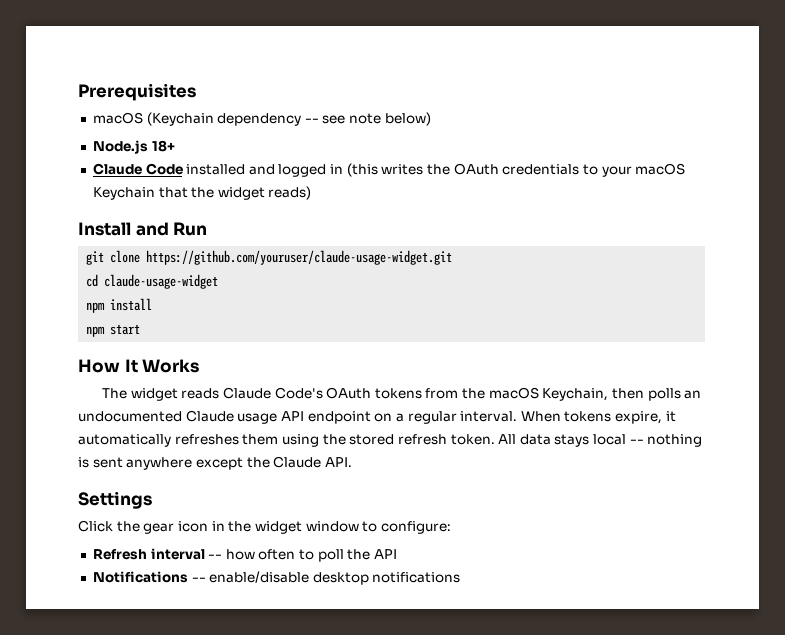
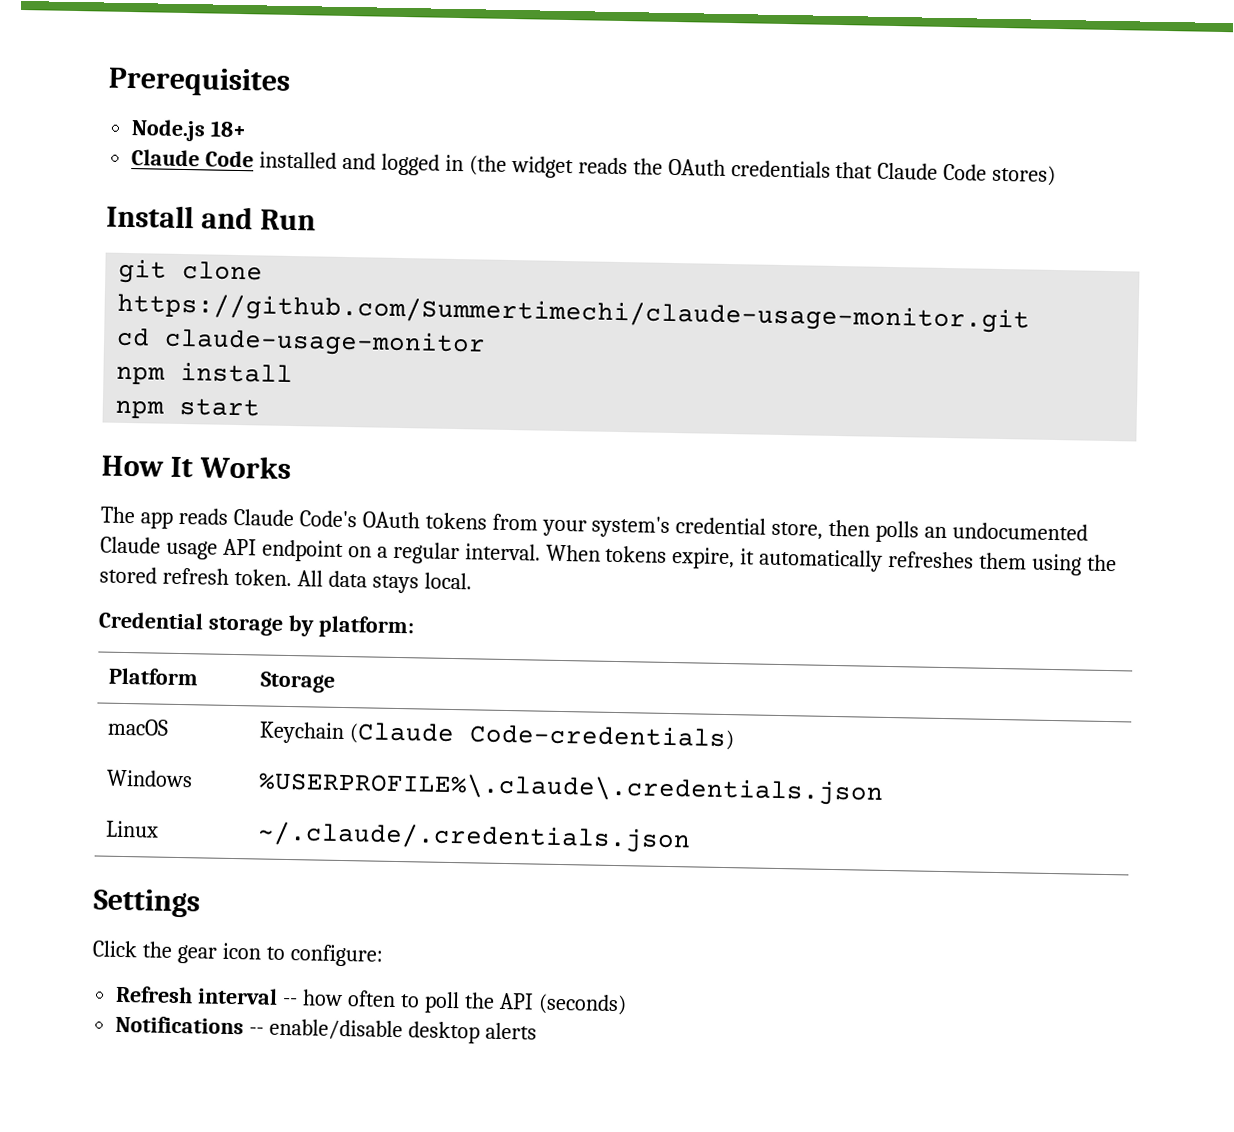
- macOS (Keychain dependency -- see note below)
- Claude Code installed and logged in (this writes the OAuth credentials to your macOS Keychain that the widget reads)
+ Claude Code installed and logged in (the widget reads the OAuth credentials that Claude Code stores)
- git clone https://github.com/youruser/claude-usage-widget.git
+ git clone https://github.com/Summertimechi/claude-usage-monitor.git
- cd claude-usage-widget
+ cd claude-usage-monitor
- The widget reads Claude Code's OAuth tokens from the macOS Keychain, then polls an undocumented Claude usage API endpoint on a regular interval.
+ The app reads Claude Code's OAuth tokens from your system's credential store, then polls an undocumented Claude usage API endpoint on a regular interval.
- All data stays local -- nothing is sent anywhere except the Claude API.
+ All data stays local.
+ Credential storage by platform:
+ Platform | Storage
+ macOS | Keychain (Claude Code-credentials)
+ Windows | %USERPROFILE%\.claude\.credentials.json
+ Linux | ~/.claude/.credentials.json
- Click the gear icon in the widget window to configure:
+ Click the gear icon to configure:
- Refresh interval -- how often to poll the API
+ Refresh interval -- how often to poll the API (seconds)
- Notifications -- enable/disable desktop notifications
+ Notifications -- enable/disable desktop alerts

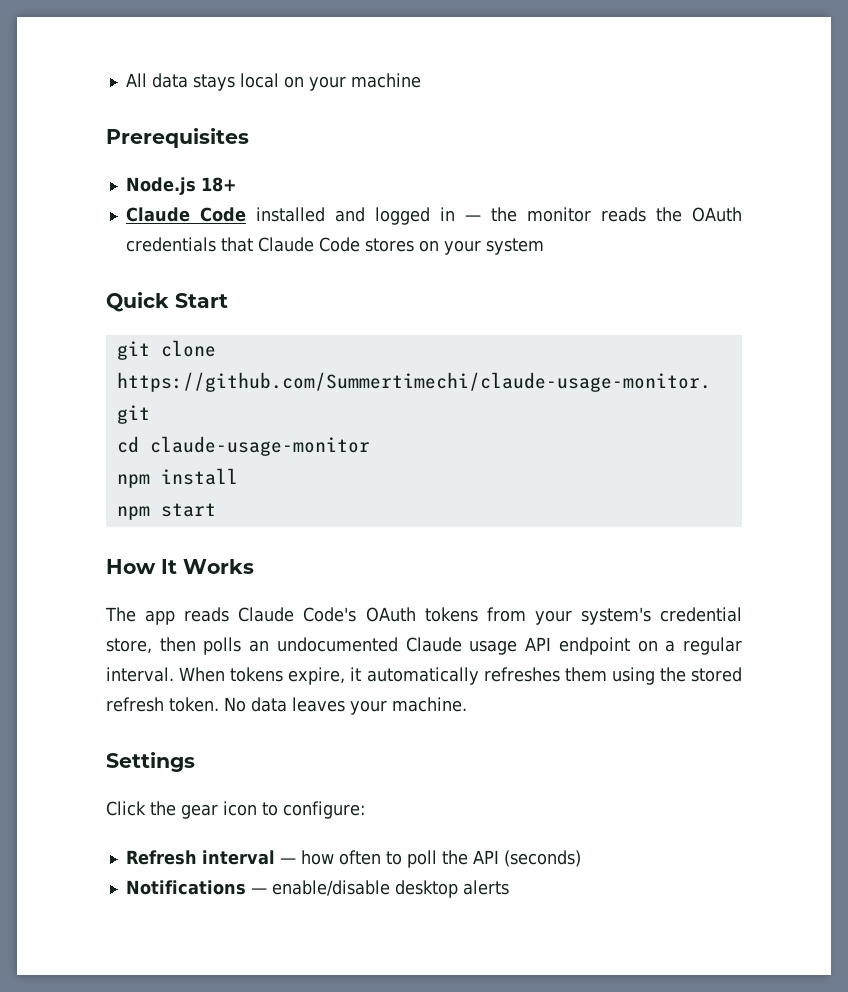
+ All data stays local on your machine
- Claude Code installed and logged in (the widget reads the OAuth credentials that Claude Code stores)
- Install and Run
+ Claude Code installed and logged in — the monitor reads the OAuth credentials that Claude Code stores on your system
+ Quick Start
- All data stays local.
- Credential storage by platform:
- Platform | Storage
- macOS | Keychain (Claude Code-credentials)
- Windows | %USERPROFILE%\.claude\.credentials.json
- Linux | ~/.claude/.credentials.json
+ No data leaves your machine.
- Refresh interval -- how often to poll the API (seconds)
+ Refresh interval — how often to poll the API (seconds)
- Notifications -- enable/disable desktop alerts
+ Notifications — enable/disable desktop alerts

